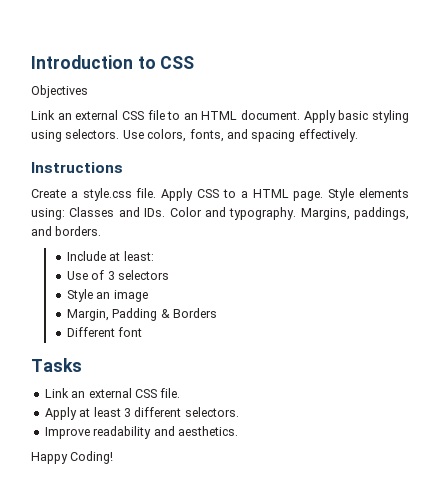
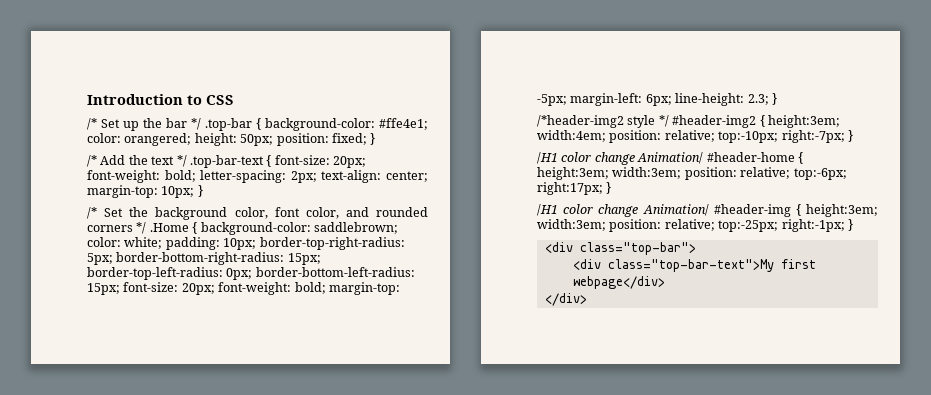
- Objectives
- Link an external CSS file to an HTML document. Apply basic styling using selectors. Use colors, fonts, and spacing effectively.
- Instructions
- Create a style.css file. Apply CSS to a HTML page. Style elements using: Classes and IDs. Color and typography. Margins, paddings, and borders.
- Include at least:
- Use of 3 selectors
- Style an image
- Margin, Padding & Borders
- Different font
- Tasks
- Link an external CSS file.
- Apply at least 3 different selectors.
- Improve readability and aesthetics.
- Happy Coding!
+ /* Set up the bar */ .top-bar { background-color: #ffe4e1; color: orangered; height: 50px; position: fixed; }
+ /* Add the text */ .top-bar-text { font-size: 20px; font-weight: bold; letter-spacing: 2px; text-align: center; margin-top: 10px; }
+ /* Set the background color, font color, and rounded corners */ .Home { background-color: saddlebrown; color: white; padding: 10px; border-top-right-radius: 5px; border-bottom-right-radius: 15px; border-top-left-radius: 0px; border-bottom-left-radius: 15px; font-size: 20px; font-weight: bold; margin-top: -5px; margin-left: 6px; line-height: 2.3; }
+ /*header-img2 style */ #header-img2 { height:3em; width:4em; position: relative; top:-10px; right:-7px; }
+ /H1 color change Animation/ #header-home { height:3em; width:3em; position: relative; top:-6px; right:17px; }
+ /H1 color change Animation/ #header-img { height:3em; width:3em; position: relative; top:-25px; right:-1px; }
+ <div class="top-bar">
+ <div class="top-bar-text">My first webpage</div>
+ </div>

